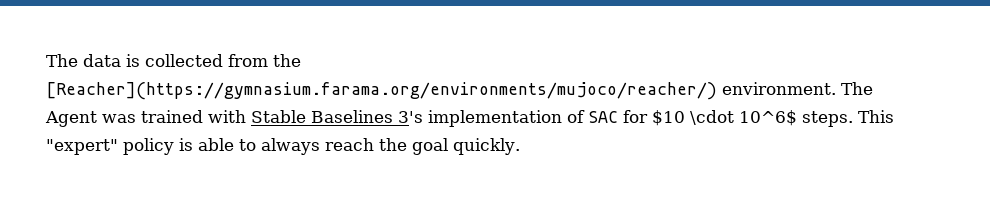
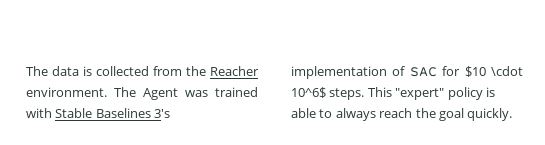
- The data is collected from the [Reacher](https://gymnasium.farama.org/environments/mujoco/reacher/) environment.
+ The data is collected from the Reacher environment.

